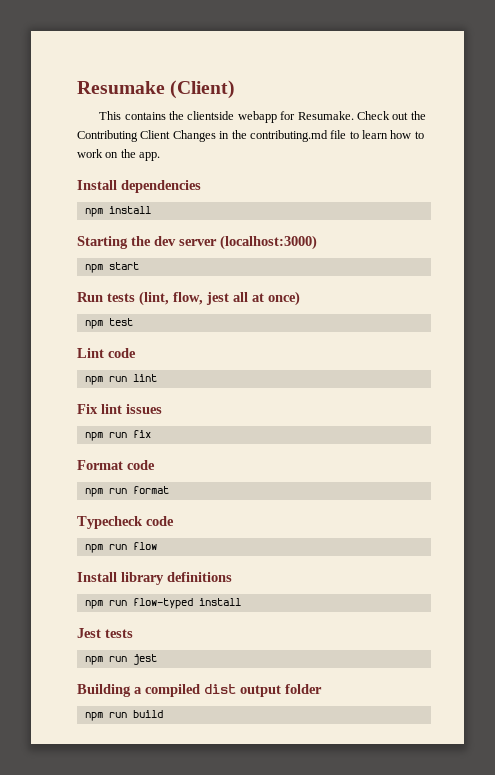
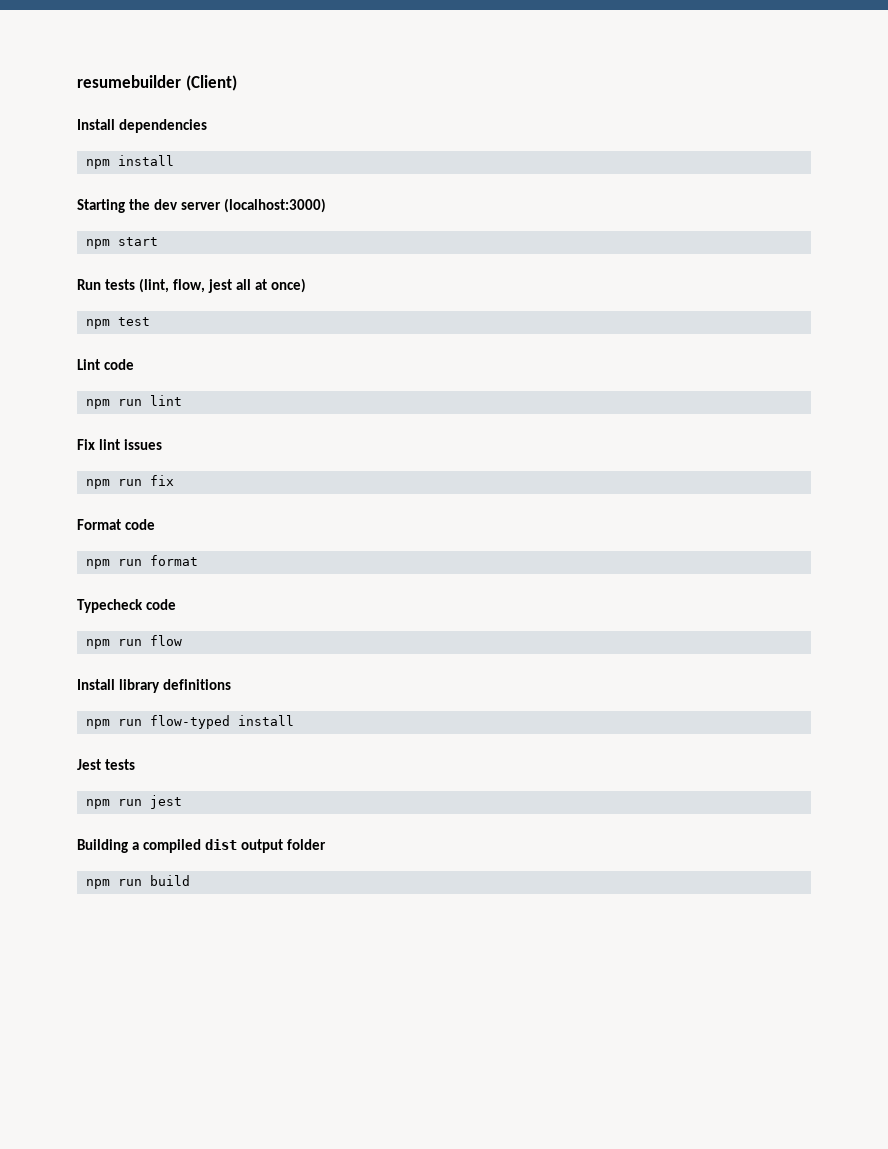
- Resumake (Client)
+ resumebuilder (Client)
- This contains the clientside webapp for Resumake. Check out the Contributing Client Changes in the contributing.md file to learn how to work on the app.

